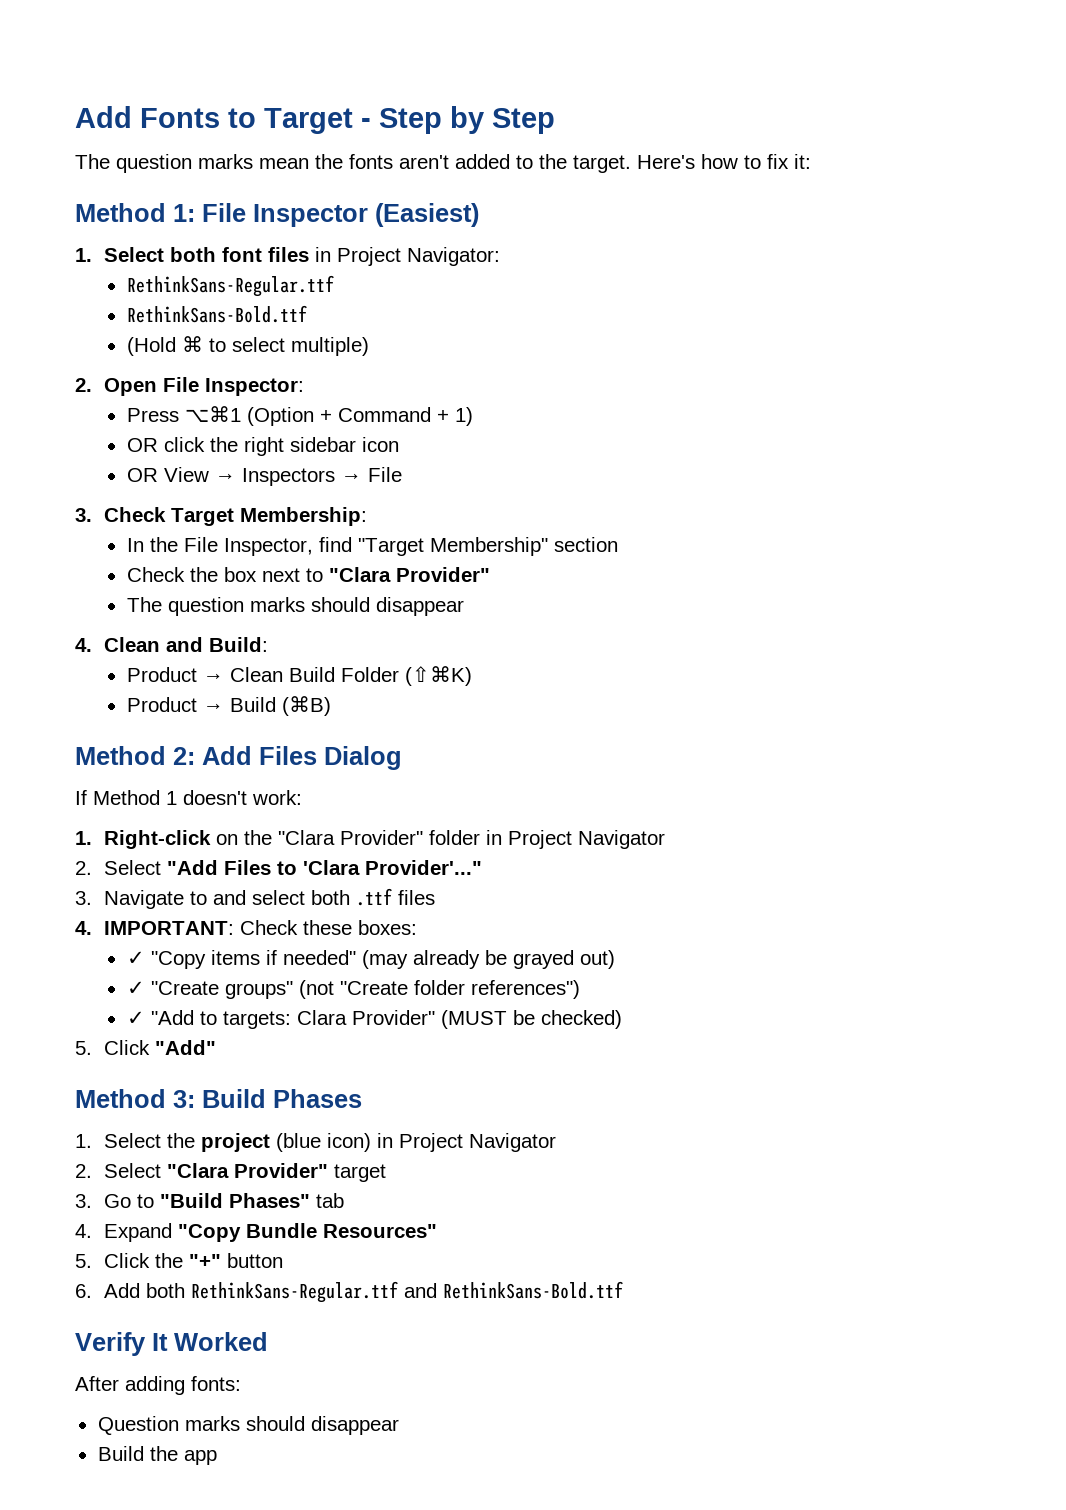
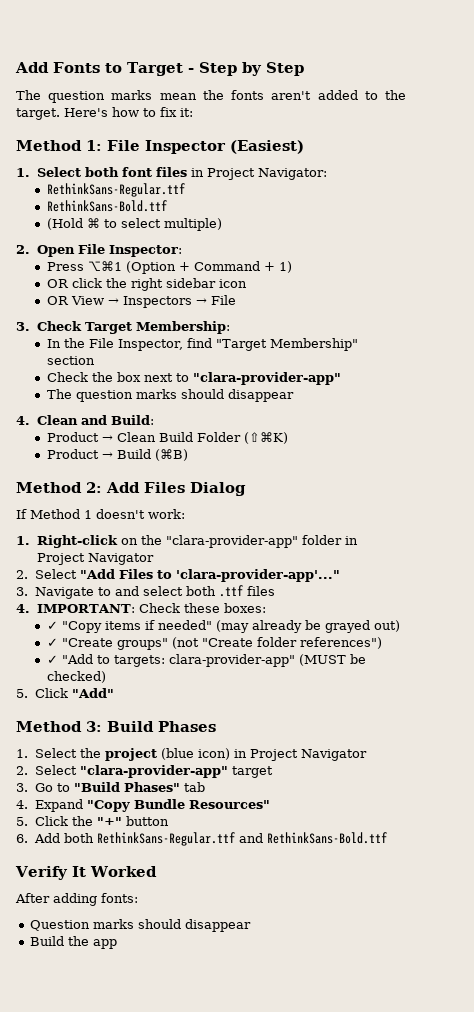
- Check the box next to "Clara Provider"
+ Check the box next to "clara-provider-app"
- 1. Right-click on the "Clara Provider" folder in Project Navigator
+ 1. Right-click on the "clara-provider-app" folder in Project Navigator
- 2. Select "Add Files to 'Clara Provider'..."
+ 2. Select "Add Files to 'clara-provider-app'..."
- ✓ "Add to targets: Clara Provider" (MUST be checked)
+ ✓ "Add to targets: clara-provider-app" (MUST be checked)
- 2. Select "Clara Provider" target
+ 2. Select "clara-provider-app" target

